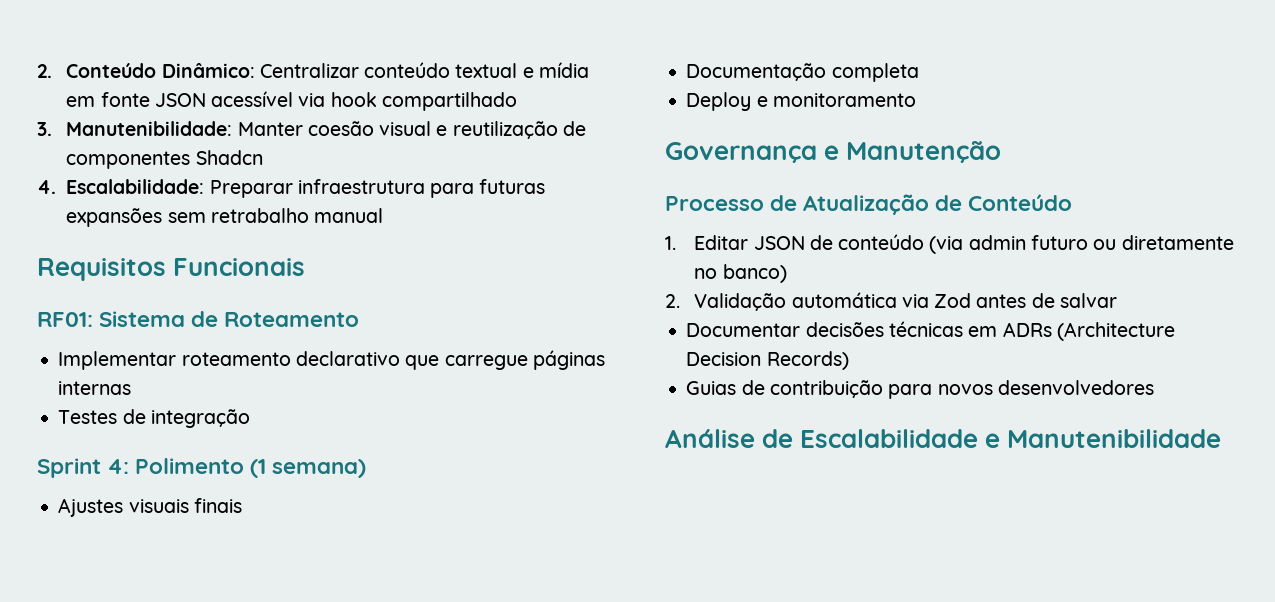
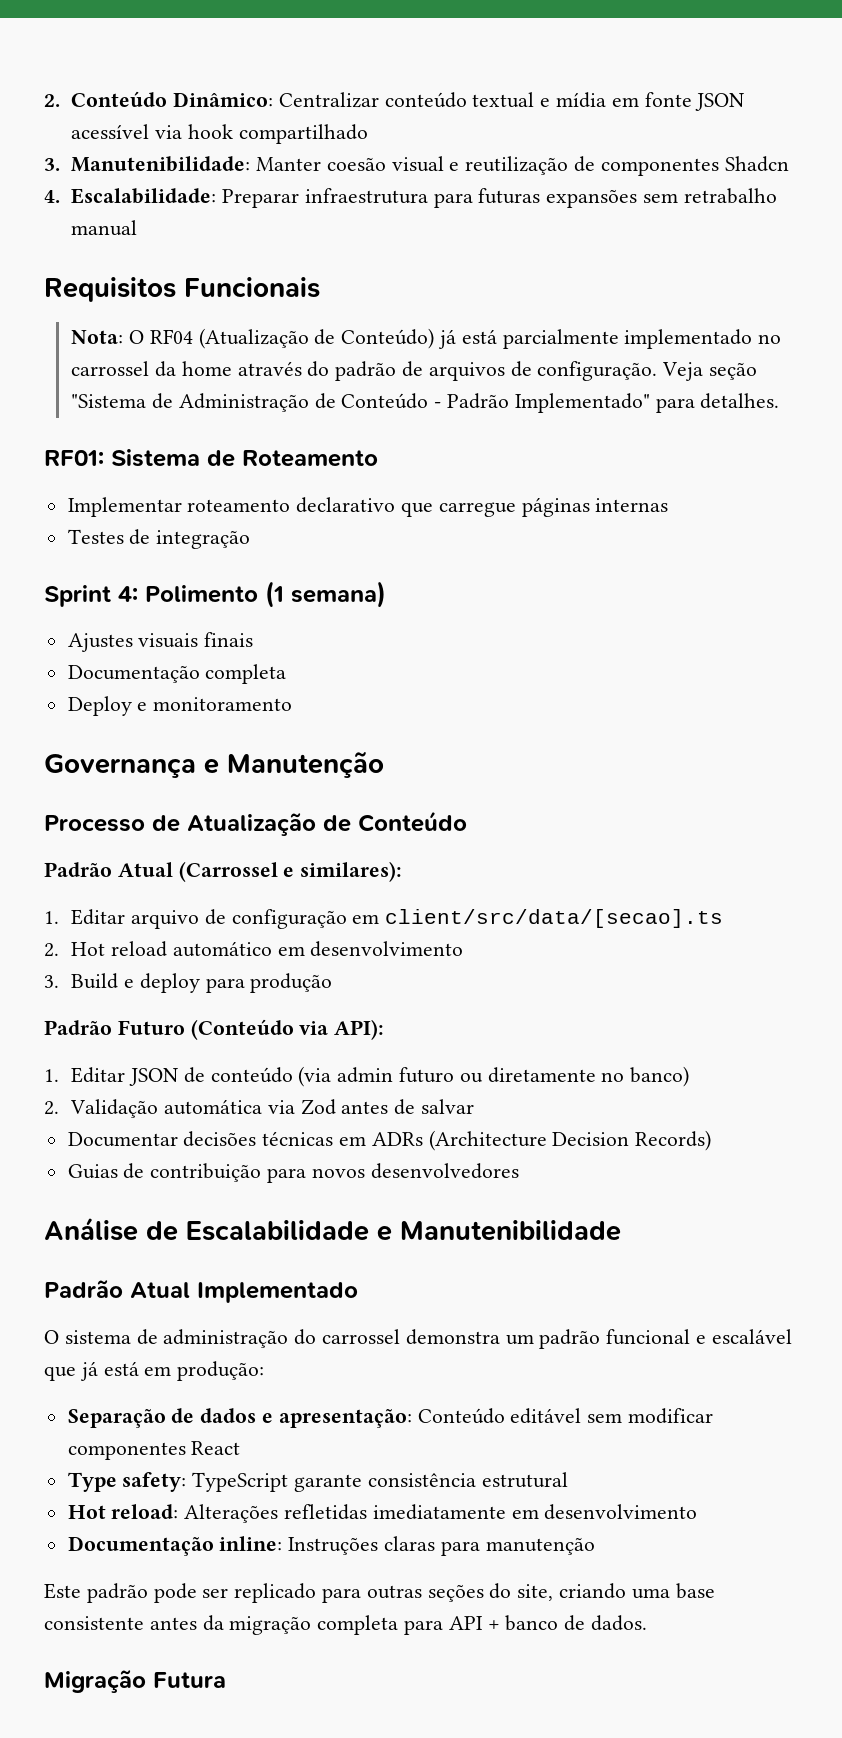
+ Nota: O RF04 (Atualização de Conteúdo) já está parcialmente implementado no carrossel da home através do padrão de arquivos de configuração. Veja seção "Sistema de Administração de Conteúdo - Padrão Implementado" para detalhes.
+ Padrão Atual (Carrossel e similares):
+ 1. Editar arquivo de configuração em client/src/data/[secao].ts
+ 2. Hot reload automático em desenvolvimento
+ 3. Build e deploy para produção
+ Padrão Futuro (Conteúdo via API):
+ Padrão Atual Implementado
+ O sistema de administração do carrossel demonstra um padrão funcional e escalável que já está em produção:
+ Separação de dados e apresentação: Conteúdo editável sem modificar componentes React
+ Type safety: TypeScript garante consistência estrutural
+ Hot reload: Alterações refletidas imediatamente em desenvolvimento
+ Documentação inline: Instruções claras para manutenção
+ Este padrão pode ser replicado para outras seções do site, criando uma base consistente antes da migração completa para API + banco de dados.
+ Migração Futura

